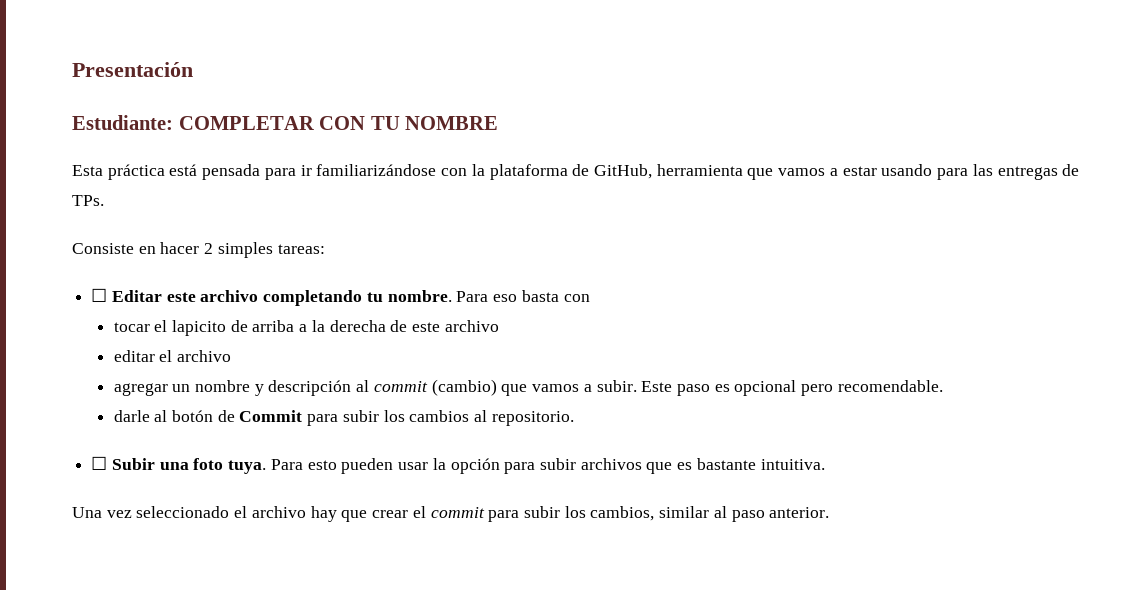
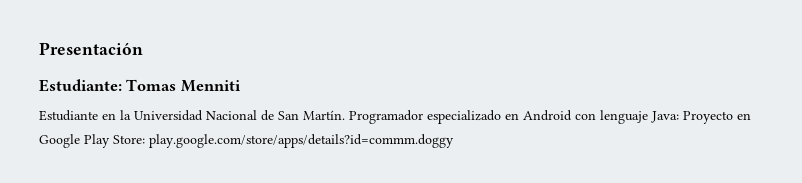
- Estudiante: COMPLETAR CON TU NOMBRE
- Esta práctica está pensada para ir familiarizándose con la plataforma de GitHub, herramienta que vamos a estar usando para las entregas de TPs.
- Consiste en hacer 2 simples tareas:
- ☐ Editar este archivo completando tu nombre. Para eso basta con
- tocar el lapicito de arriba a la derecha de este archivo
- editar el archivo
- agregar un nombre y descripción al commit (cambio) que vamos a subir. Este paso es opcional pero recomendable.
- darle al botón de Commit para subir los cambios al repositorio.
- ☐ Subir una foto tuya. Para esto pueden usar la opción para subir archivos que es bastante intuitiva.
- Una vez seleccionado el archivo hay que crear el commit para subir los cambios, similar al paso anterior.
+ Estudiante: Tomas Menniti
+ Estudiante en la Universidad Nacional de San Martín. Programador especializado en Android con lenguaje Java: Proyecto en Google Play Store: play.google.com/store/apps/details?id=commm.doggy

